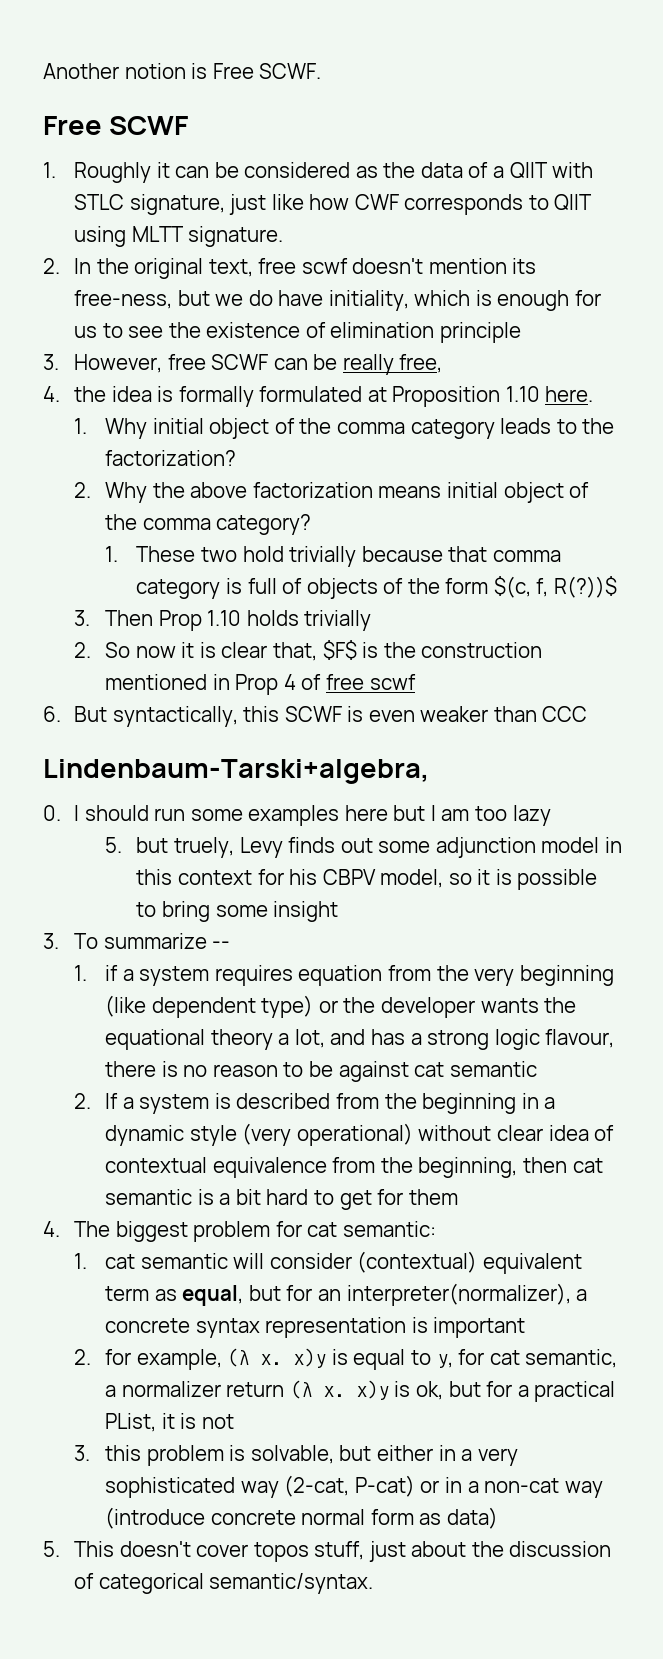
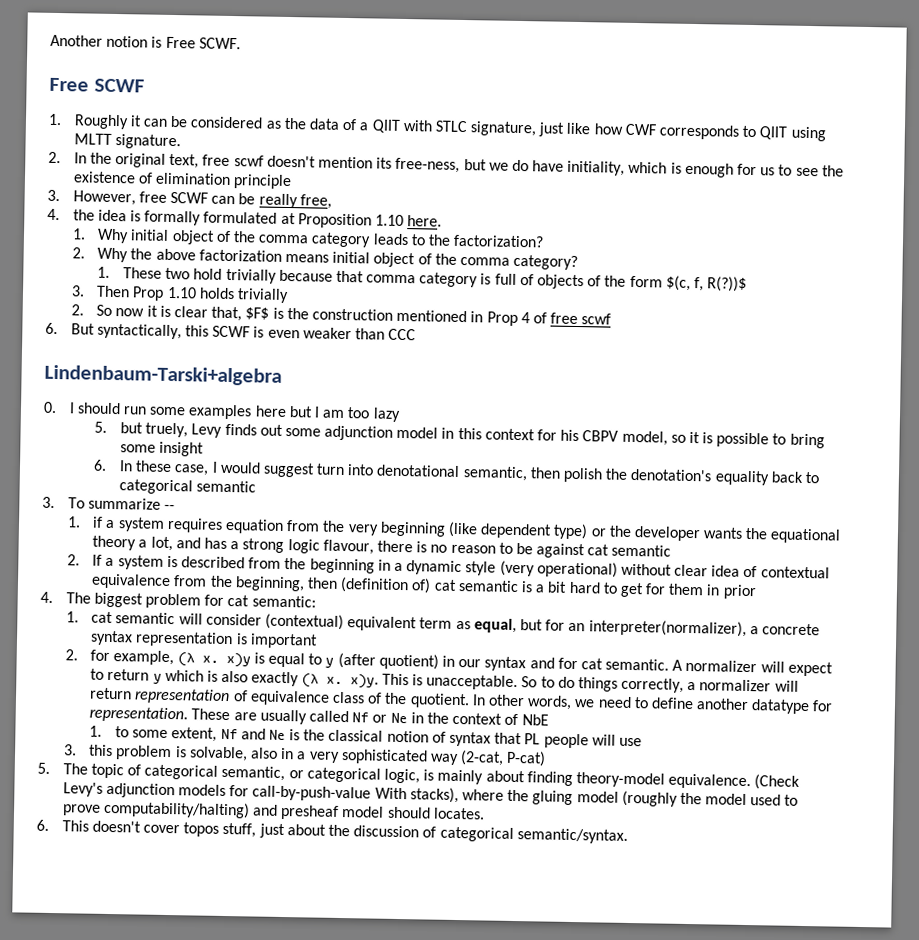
- Lindenbaum-Tarski+algebra,
+ Lindenbaum-Tarski+algebra
+ 6. In these case, I would suggest turn into denotational semantic, then polish the denotation's equality back to categorical semantic
- 2. If a system is described from the beginning in a dynamic style (very operational) without clear idea of contextual equivalence from the beginning, then cat semantic is a bit hard to get for them
+ 2. If a system is described from the beginning in a dynamic style (very operational) without clear idea of contextual equivalence from the beginning, then (definition of) cat semantic is a bit hard to get for them in prior
- 2. for example, (λ x. x)y is equal to y, for cat semantic, a normalizer return (λ x. x)y is ok, but for a practical PList, it is not
+ 2. for example, (λ x. x)y is equal to y (after quotient) in our syntax and for cat semantic. A normalizer will expect to return y which is also exactly (λ x. x)y. This is unacceptable. So to do things correctly, a normalizer will return representation of equivalence class of the quotient. In other words, we need to define another datatype for representation. These are usually called Nf or Ne in the context of NbE
+ 1. to some extent, Nf and Ne is the classical notion of syntax that PL people will use
- 3. this problem is solvable, but either in a very sophisticated way (2-cat, P-cat) or in a non-cat way (introduce concrete normal form as data)
- 5. This doesn't cover topos stuff, just about the discussion of categorical semantic/syntax.
+ 3. this problem is solvable, also in a very sophisticated way (2-cat, P-cat)
+ 5. The topic of categorical semantic, or categorical logic, is mainly about finding theory-model equivalence. (Check Levy's adjunction models for call-by-push-value With stacks), where the gluing model (roughly the model used to prove computability/halting) and presheaf model should locates.
+ 6. This doesn't cover topos stuff, just about the discussion of categorical semantic/syntax.

